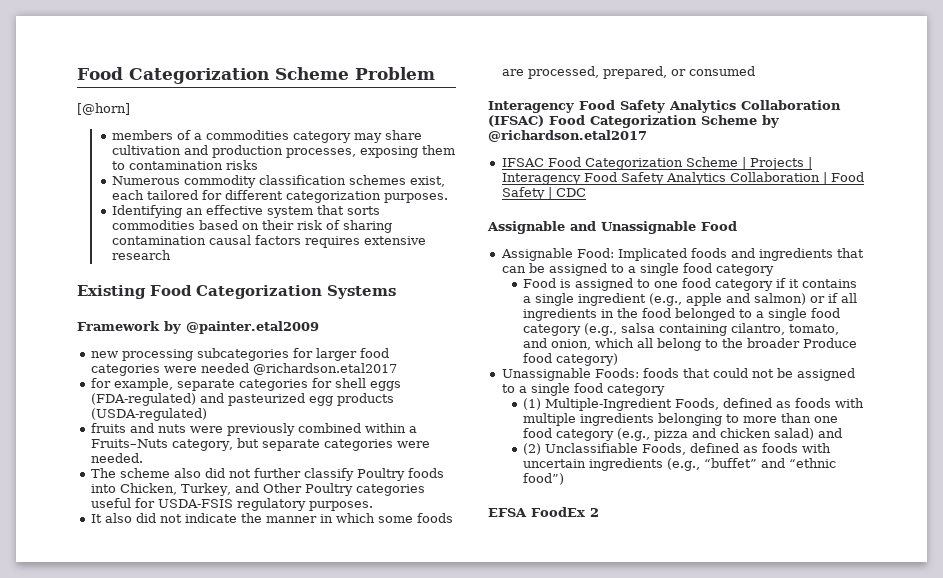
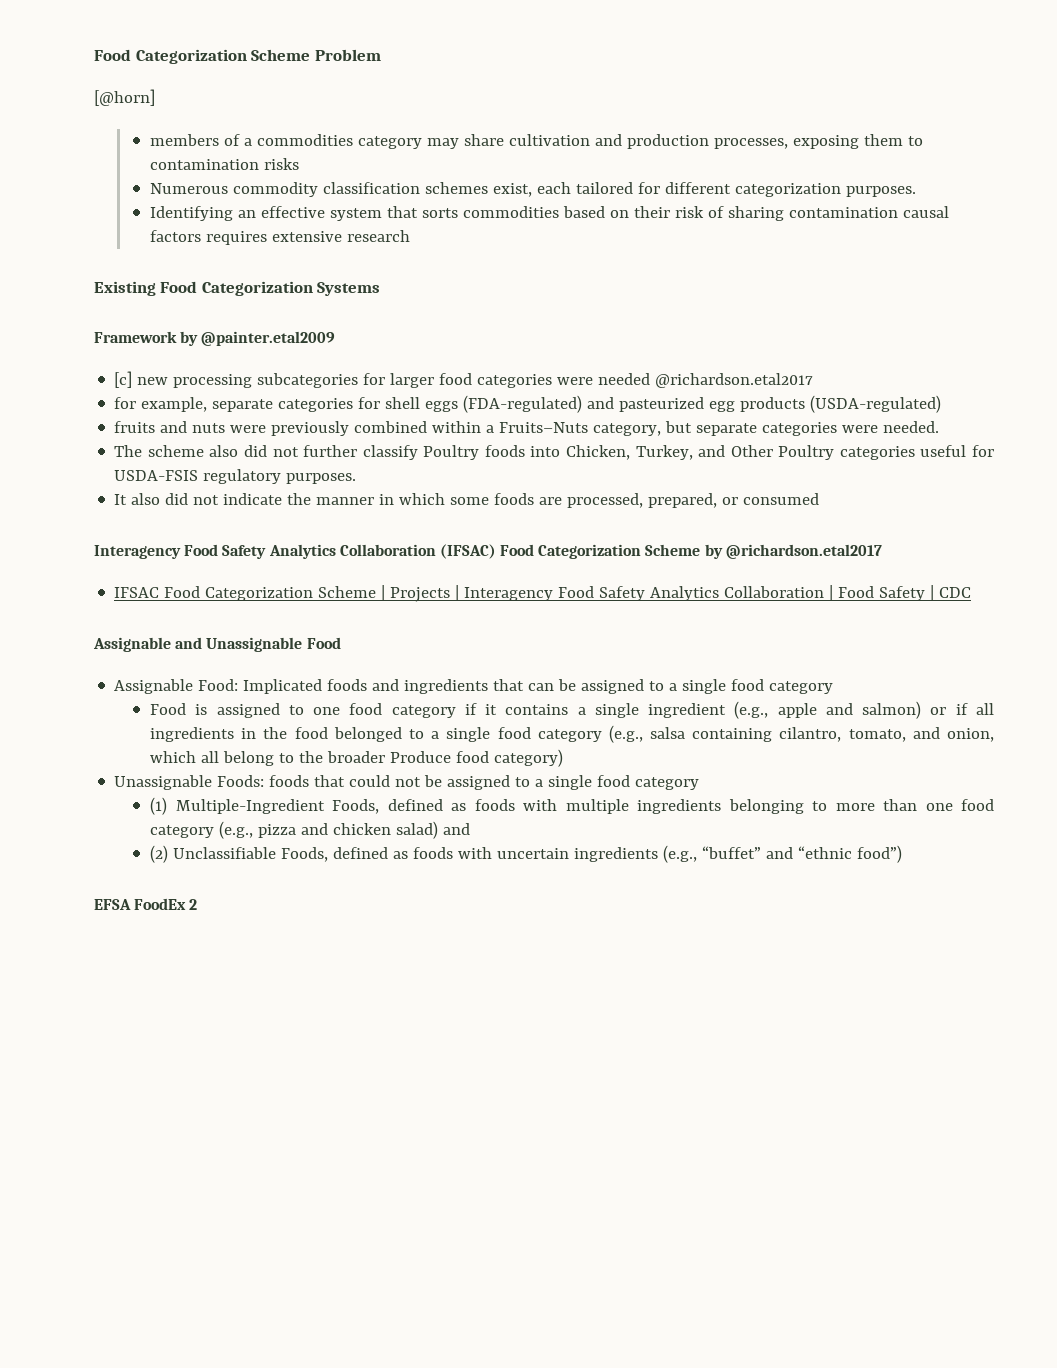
- new processing subcategories for larger food categories were needed @richardson.etal2017
+ [c] new processing subcategories for larger food categories were needed @richardson.etal2017

